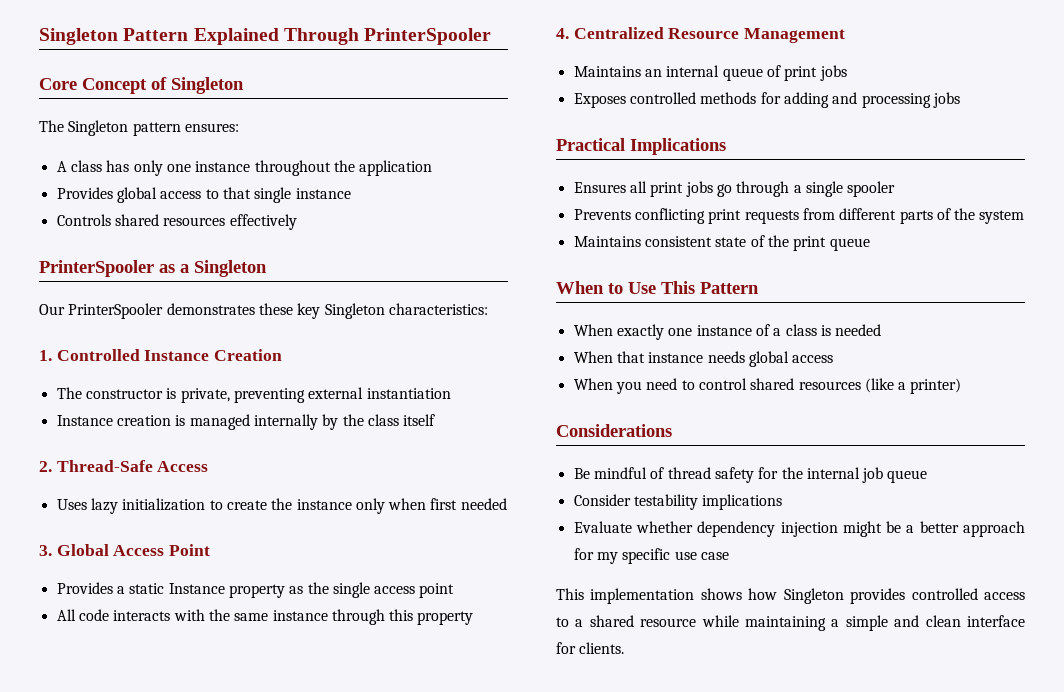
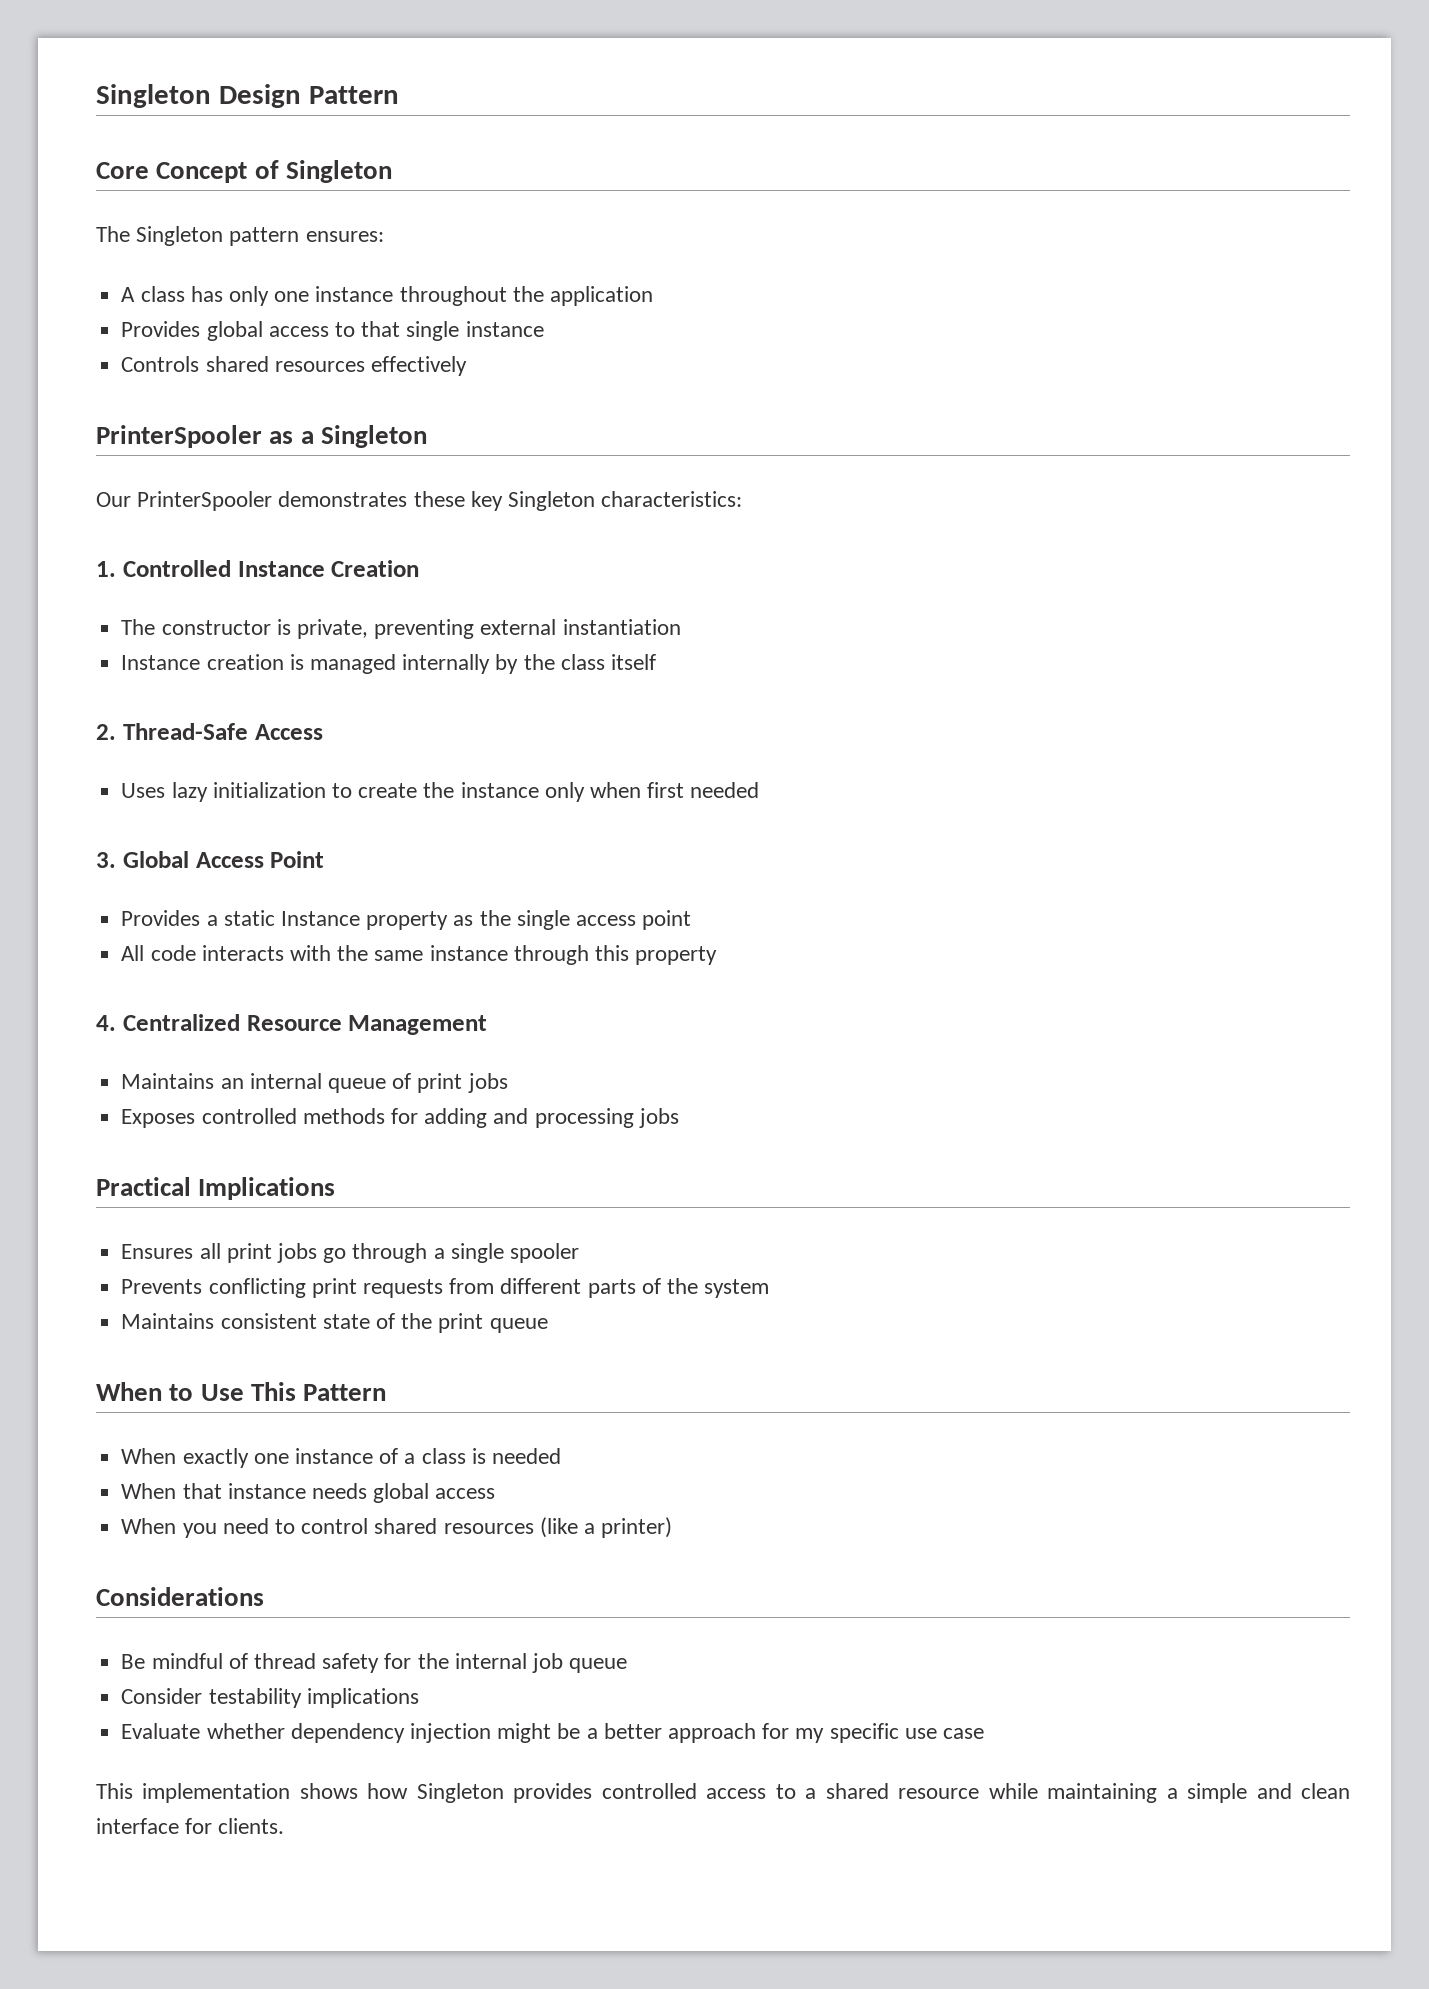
- Singleton Pattern Explained Through PrinterSpooler
+ Singleton Design Pattern

